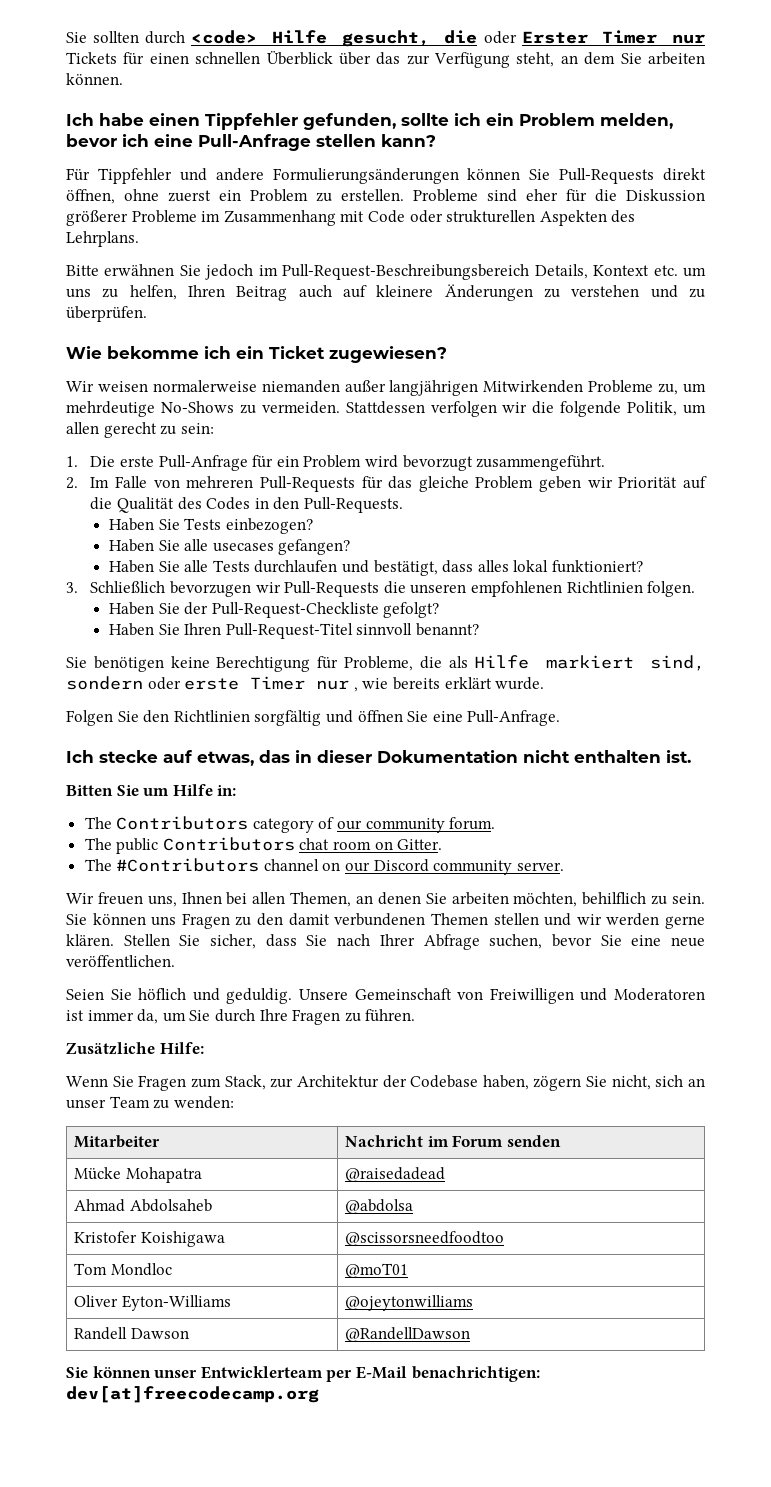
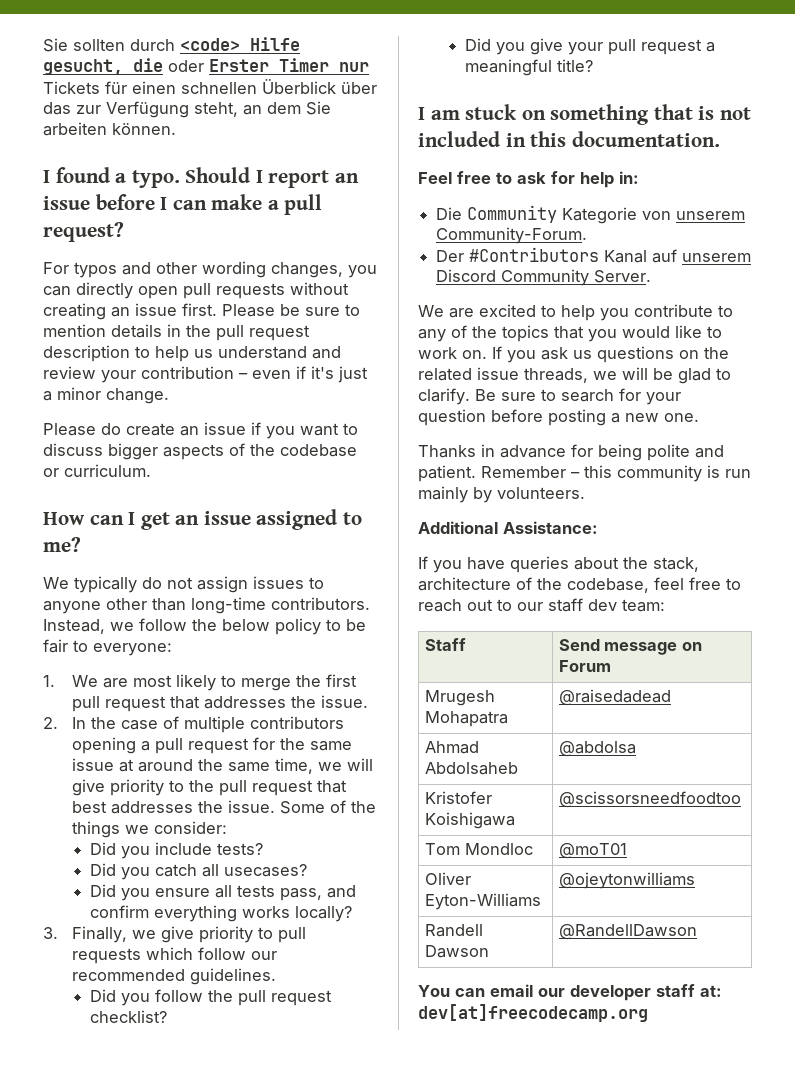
- Ich habe einen Tippfehler gefunden, sollte ich ein Problem melden, bevor ich eine Pull-Anfrage stellen kann?
- Für Tippfehler und andere Formulierungsänderungen können Sie Pull-Requests direkt öffnen, ohne zuerst ein Problem zu erstellen. Probleme sind eher für die Diskussion größerer Probleme im Zusammenhang mit Code oder strukturellen Aspekten des Lehrplans.
- Bitte erwähnen Sie jedoch im Pull-Request-Beschreibungsbereich Details, Kontext etc. um uns zu helfen, Ihren Beitrag auch auf kleinere Änderungen zu verstehen und zu überprüfen.
- Wie bekomme ich ein Ticket zugewiesen?
- Wir weisen normalerweise niemanden außer langjährigen Mitwirkenden Probleme zu, um mehrdeutige No-Shows zu vermeiden. Stattdessen verfolgen wir die folgende Politik, um allen gerecht zu sein:
- 1. Die erste Pull-Anfrage für ein Problem wird bevorzugt zusammengeführt.
- 2. Im Falle von mehreren Pull-Requests für das gleiche Problem geben wir Priorität auf die Qualität des Codes in den Pull-Requests.
- Haben Sie Tests einbezogen?
- Haben Sie alle usecases gefangen?
- Haben Sie alle Tests durchlaufen und bestätigt, dass alles lokal funktioniert?
- 3. Schließlich bevorzugen wir Pull-Requests die unseren empfohlenen Richtlinien folgen.
- Haben Sie der Pull-Request-Checkliste gefolgt?
- Haben Sie Ihren Pull-Request-Titel sinnvoll benannt?
- Sie benötigen keine Berechtigung für Probleme, die als Hilfe markiert sind, sondern oder erste Timer nur , wie bereits erklärt wurde.
- Folgen Sie den Richtlinien sorgfältig und öffnen Sie eine Pull-Anfrage.
- Ich stecke auf etwas, das in dieser Dokumentation nicht enthalten ist.
- Bitten Sie um Hilfe in:
- The Contributors category of our community forum.
- The public Contributors chat room on Gitter.
- The #Contributors channel on our Discord community server.
- Wir freuen uns, Ihnen bei allen Themen, an denen Sie arbeiten möchten, behilflich zu sein. Sie können uns Fragen zu den damit verbundenen Themen stellen und wir werden gerne klären. Stellen Sie sicher, dass Sie nach Ihrer Abfrage suchen, bevor Sie eine neue veröffentlichen.
- Seien Sie höflich und geduldig. Unsere Gemeinschaft von Freiwilligen und Moderatoren ist immer da, um Sie durch Ihre Fragen zu führen.
- Zusätzliche Hilfe:
- Wenn Sie Fragen zum Stack, zur Architektur der Codebase haben, zögern Sie nicht, sich an unser Team zu wenden:
- Mitarbeiter | Nachricht im Forum senden
- Mücke Mohapatra | @raisedadead
+ I found a typo. Should I report an issue before I can make a pull request?
+ For typos and other wording changes, you can directly open pull requests without creating an issue first. Please be sure to mention details in the pull request description to help us understand and review your contribution – even if it's just a minor change.
+ Please do create an issue if you want to discuss bigger aspects of the codebase or curriculum.
+ How can I get an issue assigned to me?
+ We typically do not assign issues to anyone other than long-time contributors. Instead, we follow the below policy to be fair to everyone:
+ 1. We are most likely to merge the first pull request that addresses the issue.
+ 2. In the case of multiple contributors opening a pull request for the same issue at around the same time, we will give priority to the pull request that best addresses the issue. Some of the things we consider:
+ Did you include tests?
+ Did you catch all usecases?
+ Did you ensure all tests pass, and confirm everything works locally?
+ 3. Finally, we give priority to pull requests which follow our recommended guidelines.
+ Did you follow the pull request checklist?
+ Did you give your pull request a meaningful title?
+ I am stuck on something that is not included in this documentation.
+ Feel free to ask for help in:
+ Die Community Kategorie von unserem Community-Forum.
+ Der #Contributors Kanal auf unserem Discord Community Server.
+ We are excited to help you contribute to any of the topics that you would like to work on. If you ask us questions on the related issue threads, we will be glad to clarify. Be sure to search for your question before posting a new one.
+ Thanks in advance for being polite and patient. Remember – this community is run mainly by volunteers.
+ Additional Assistance:
+ If you have queries about the stack, architecture of the codebase, feel free to reach out to our staff dev team:
+ Staff | Send message on Forum
+ Mrugesh Mohapatra | @raisedadead
- Sie können unser Entwicklerteam per E-Mail benachrichtigen: dev[at]freecodecamp.org
+ You can email our developer staff at: dev[at]freecodecamp.org

